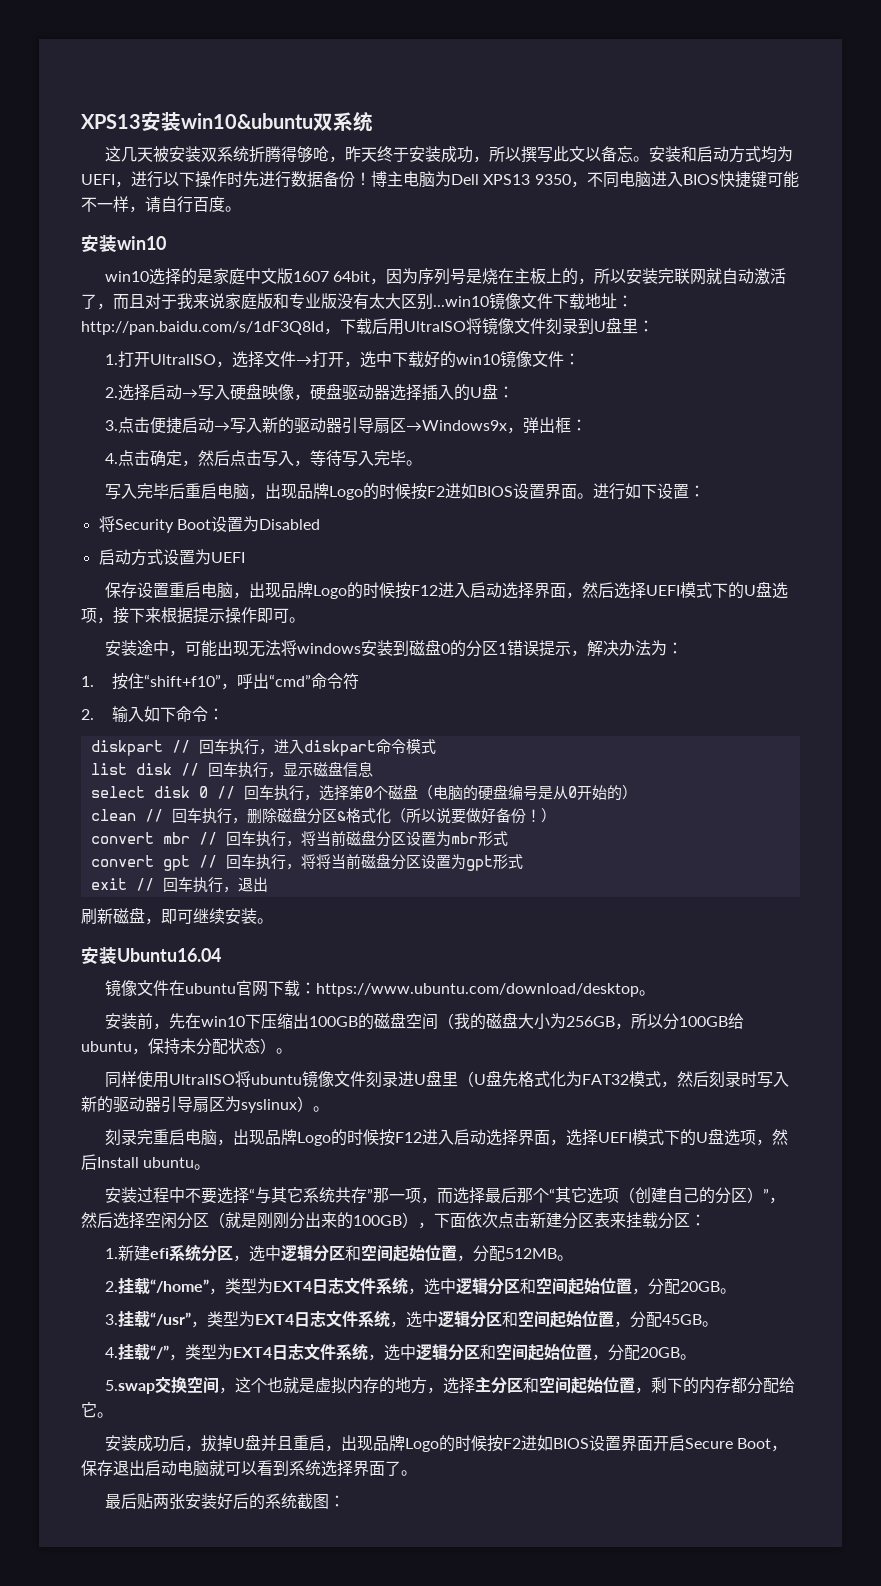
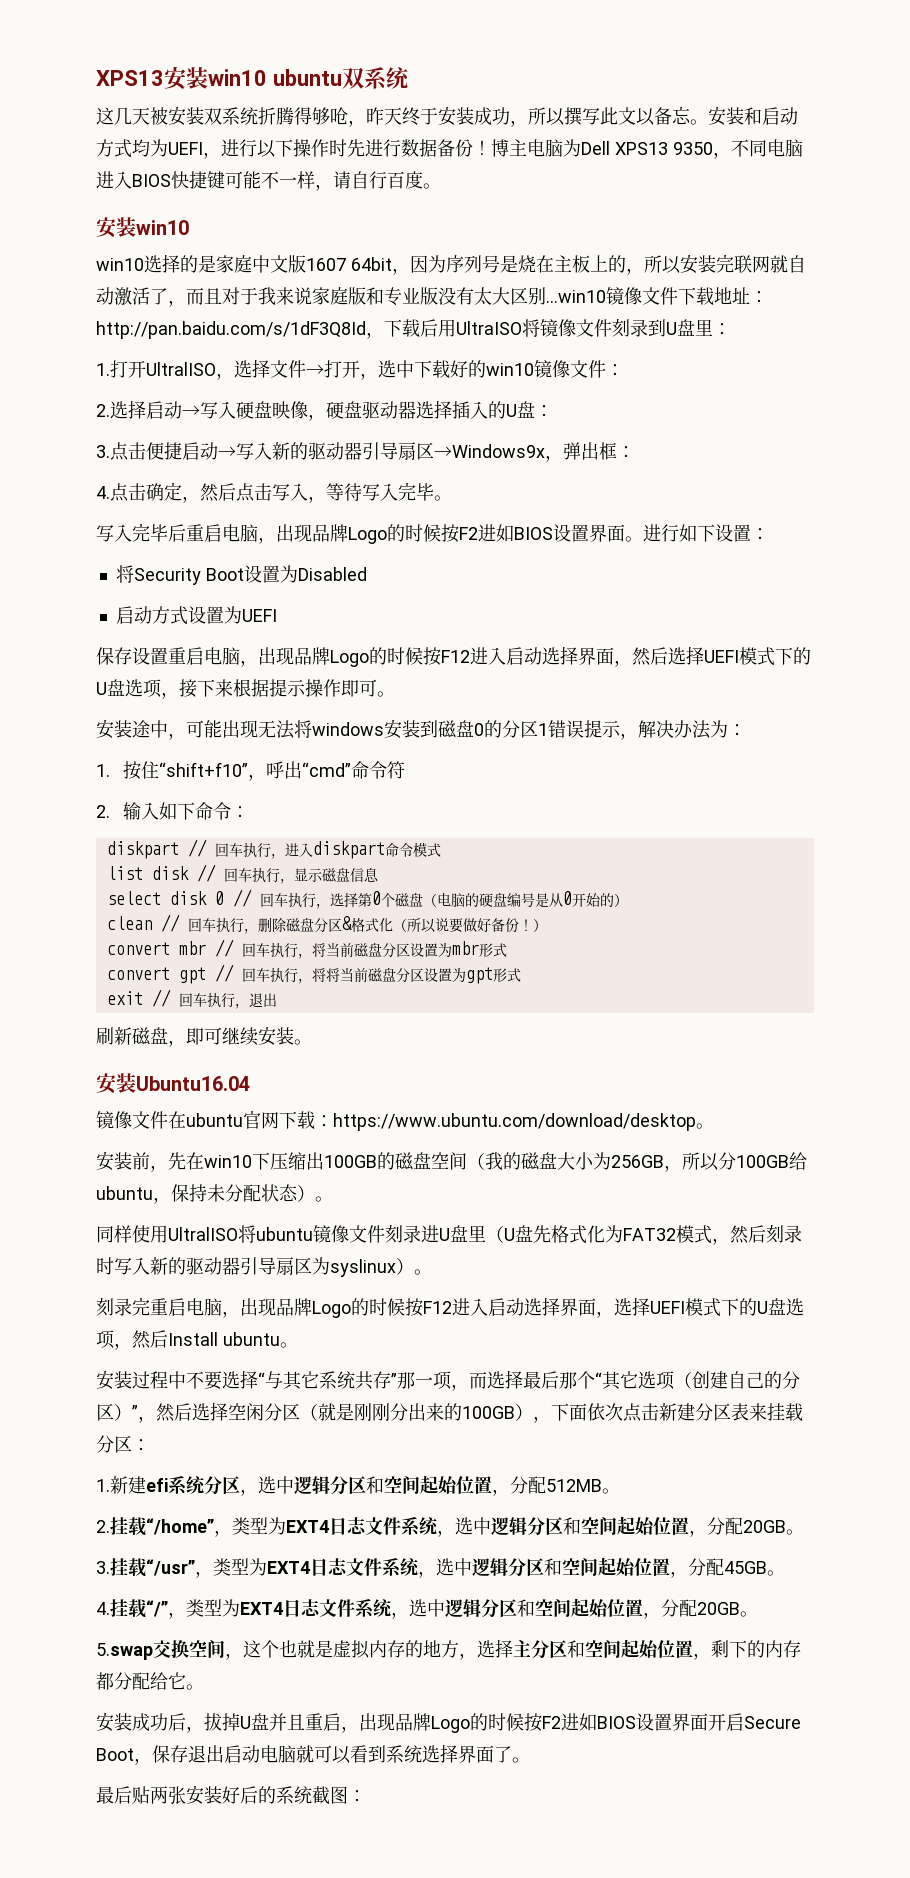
- XPS13安装win10&ubuntu双系统
+ XPS13安装win10 ubuntu双系统

